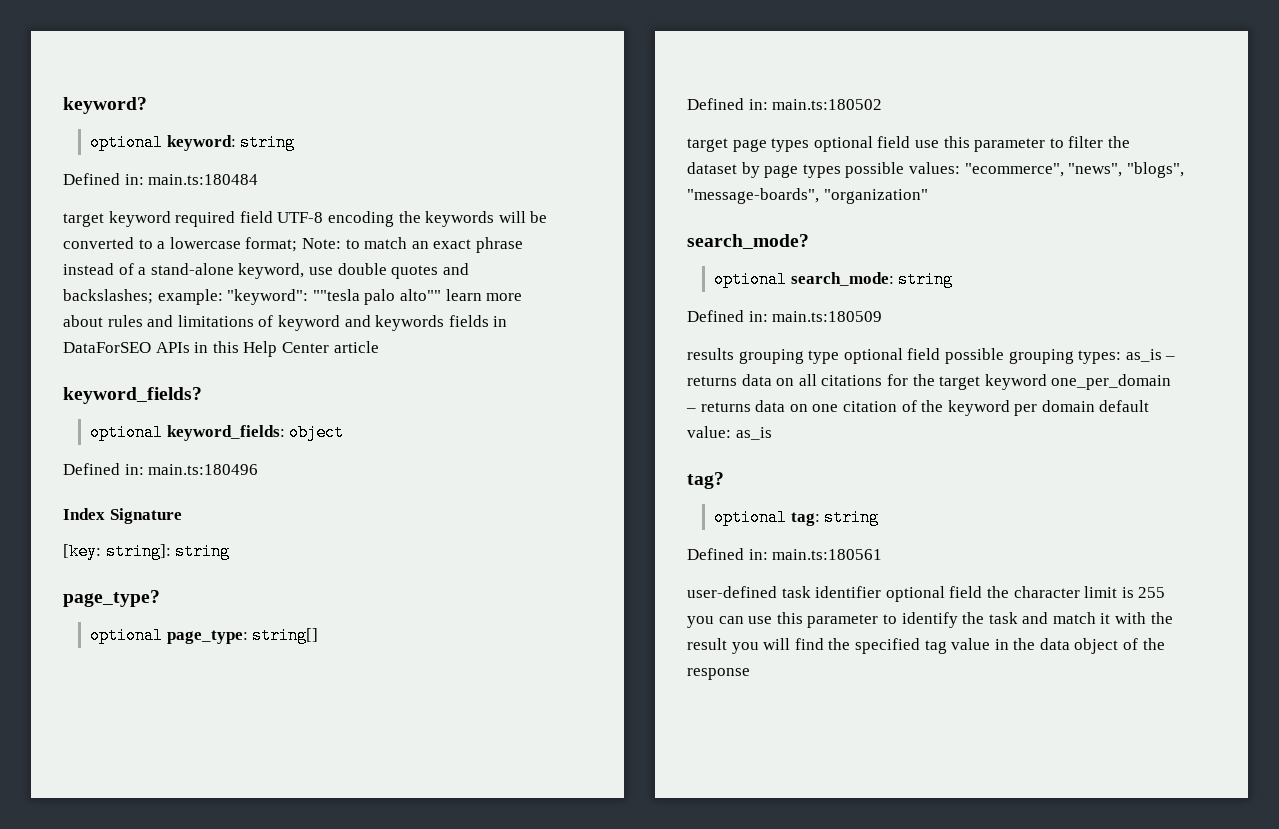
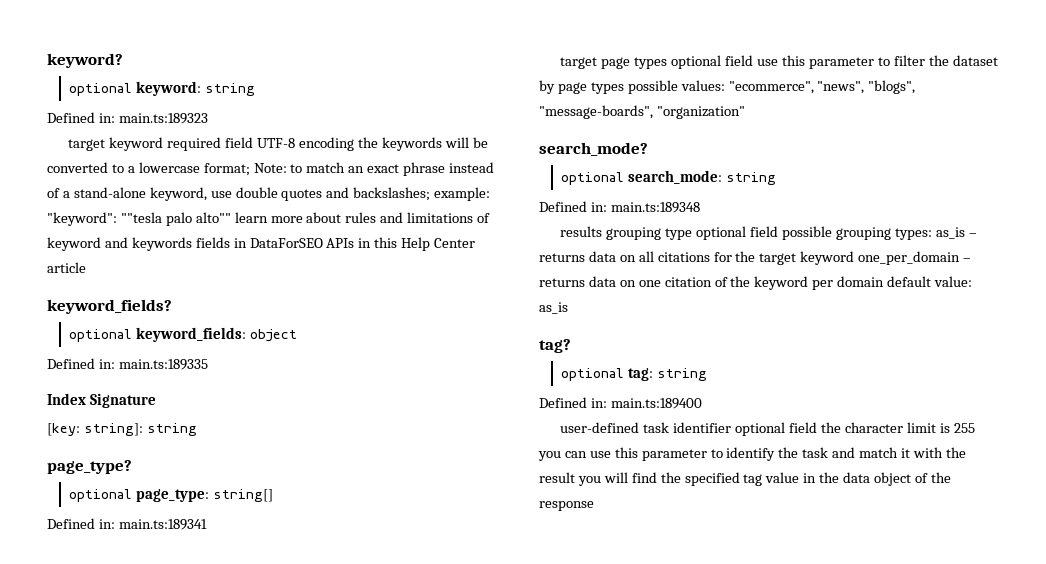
- Defined in: main.ts:180484
+ Defined in: main.ts:189323
- Defined in: main.ts:180496
+ Defined in: main.ts:189335
- Defined in: main.ts:180502
+ Defined in: main.ts:189341
- Defined in: main.ts:180509
+ Defined in: main.ts:189348
- Defined in: main.ts:180561
+ Defined in: main.ts:189400

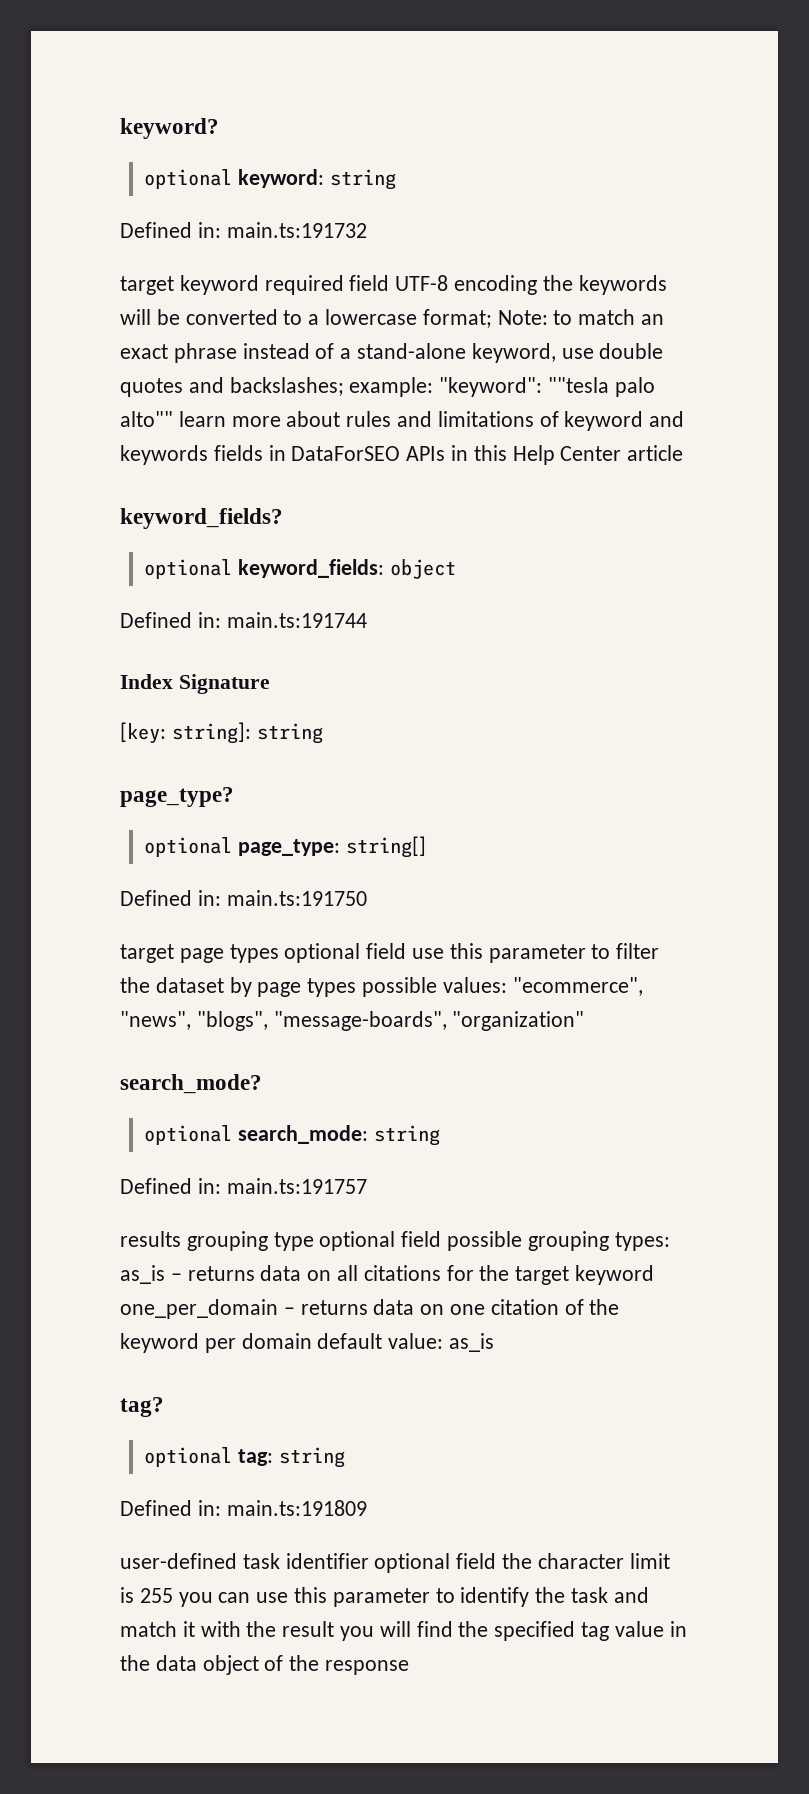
- Defined in: main.ts:189323
+ Defined in: main.ts:191732
- Defined in: main.ts:189335
+ Defined in: main.ts:191744
- Defined in: main.ts:189341
+ Defined in: main.ts:191750
- Defined in: main.ts:189348
+ Defined in: main.ts:191757
- Defined in: main.ts:189400
+ Defined in: main.ts:191809

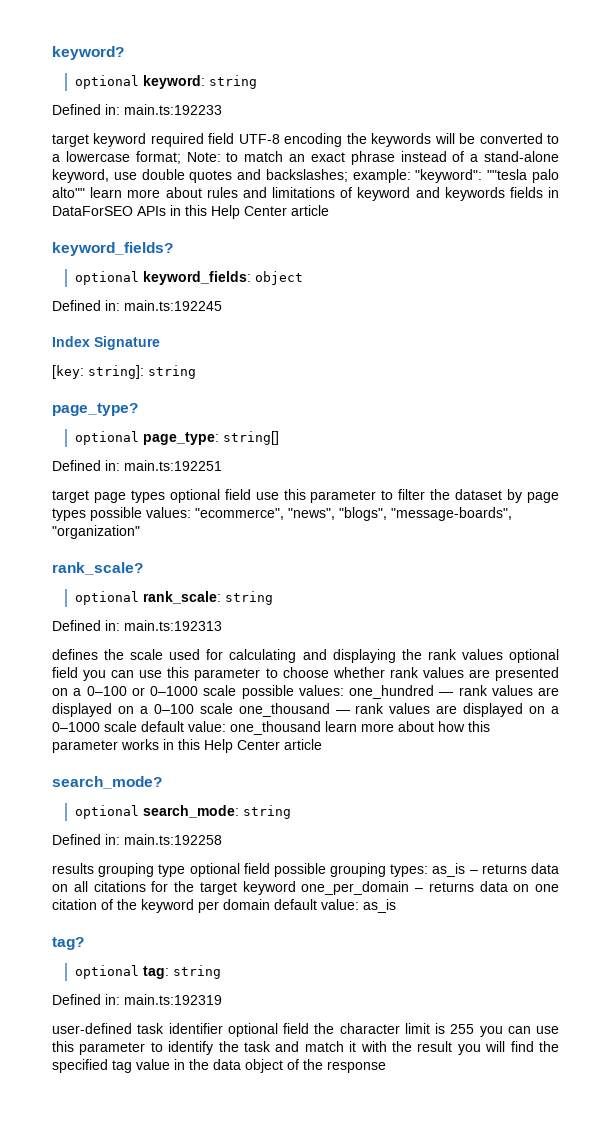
- Defined in: main.ts:191732
+ Defined in: main.ts:192233
- Defined in: main.ts:191744
+ Defined in: main.ts:192245
- Defined in: main.ts:191750
+ Defined in: main.ts:192251
+ rank_scale?
+ optional rank_scale: string
+ Defined in: main.ts:192313
+ defines the scale used for calculating and displaying the rank values optional field you can use this parameter to choose whether rank values are presented on a 0–100 or 0–1000 scale possible values: one_hundred — rank values are displayed on a 0–100 scale one_thousand — rank values are displayed on a 0–1000 scale default value: one_thousand learn more about how this parameter works in this Help Center article
- Defined in: main.ts:191757
+ Defined in: main.ts:192258
- Defined in: main.ts:191809
+ Defined in: main.ts:192319

